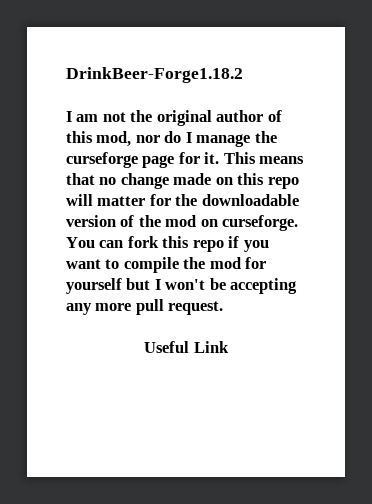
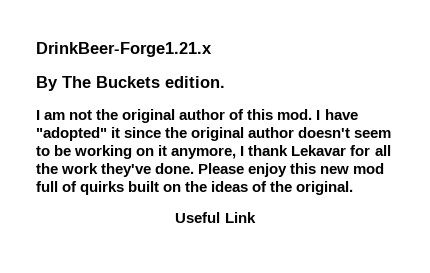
- DrinkBeer-Forge1.18.2
+ DrinkBeer-Forge1.21.x
+ By The Buckets edition.
- I am not the original author of this mod, nor do I manage the curseforge page for it. This means that no change made on this repo will matter for the downloadable version of the mod on curseforge. You can fork this repo if you want to compile the mod for yourself but I won't be accepting any more pull request.
+ I am not the original author of this mod. I have "adopted" it since the original author doesn't seem to be working on it anymore, I thank Lekavar for all the work they've done. Please enjoy this new mod full of quirks built on the ideas of the original.

